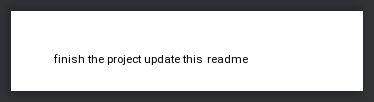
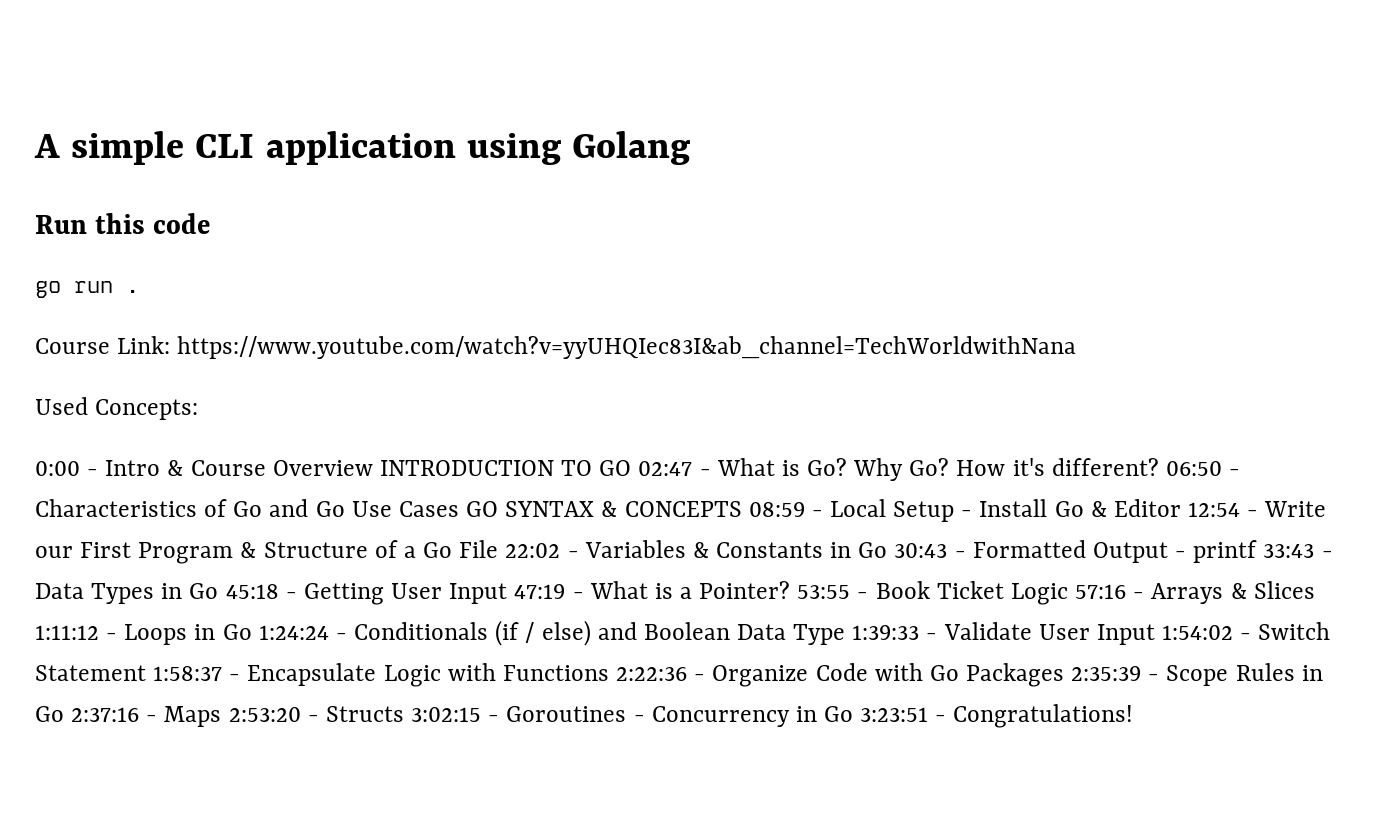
- finish the project update this readme
+ A simple CLI application using Golang
+ Run this code
+ go run .
+ Course Link: https://www.youtube.com/watch?v=yyUHQIec83I&ab_channel=TechWorldwithNana
+ Used Concepts:
+ 0:00 - Intro & Course Overview INTRODUCTION TO GO 02:47 - What is Go? Why Go? How it's different? 06:50 - Characteristics of Go and Go Use Cases GO SYNTAX & CONCEPTS 08:59 - Local Setup - Install Go & Editor 12:54 - Write our First Program & Structure of a Go File 22:02 - Variables & Constants in Go 30:43 - Formatted Output - printf 33:43 - Data Types in Go 45:18 - Getting User Input 47:19 - What is a Pointer? 53:55 - Book Ticket Logic 57:16 - Arrays & Slices 1:11:12 - Loops in Go 1:24:24 - Conditionals (if / else) and Boolean Data Type 1:39:33 - Validate User Input 1:54:02 - Switch Statement 1:58:37 - Encapsulate Logic with Functions 2:22:36 - Organize Code with Go Packages 2:35:39 - Scope Rules in Go 2:37:16 - Maps 2:53:20 - Structs 3:02:15 - Goroutines - Concurrency in Go 3:23:51 - Congratulations!

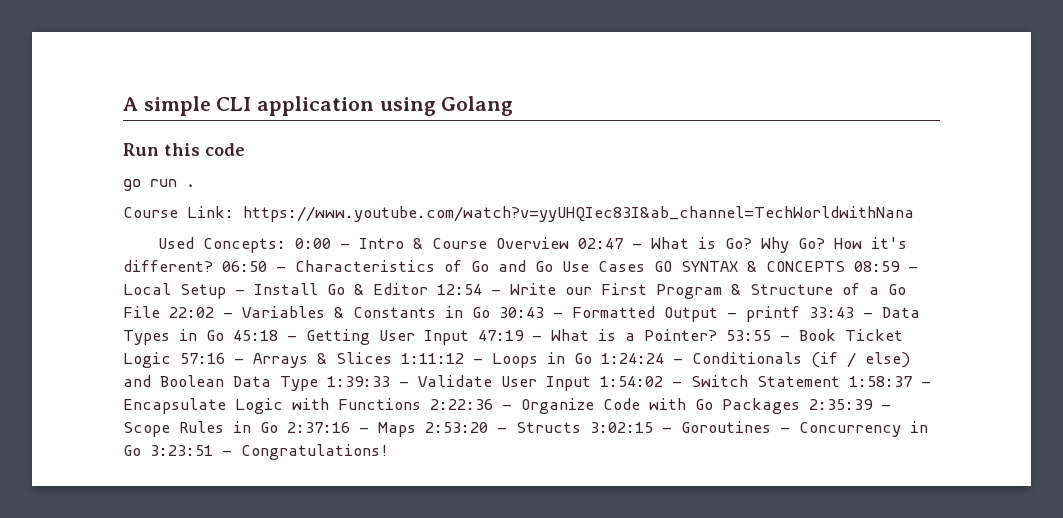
- Used Concepts:
- 0:00 - Intro & Course Overview INTRODUCTION TO GO 02:47 - What is Go?
+ Used Concepts: 0:00 - Intro & Course Overview 02:47 - What is Go?

